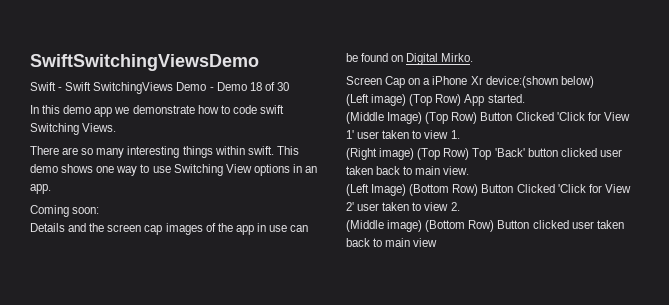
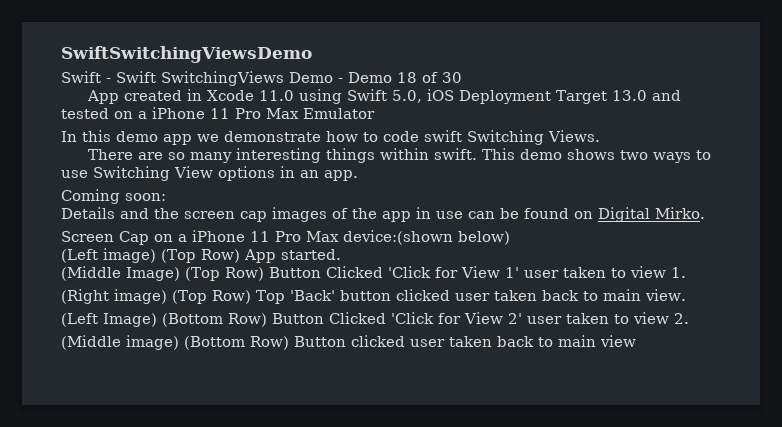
+ App created in Xcode 11.0 using Swift 5.0, iOS Deployment Target 13.0 and tested on a iPhone 11 Pro Max Emulator
- This demo shows one way to use Switching View options in an app.
+ This demo shows two ways to use Switching View options in an app.
- Screen Cap on a iPhone Xr device:(shown below)
+ Screen Cap on a iPhone 11 Pro Max device:(shown below)

